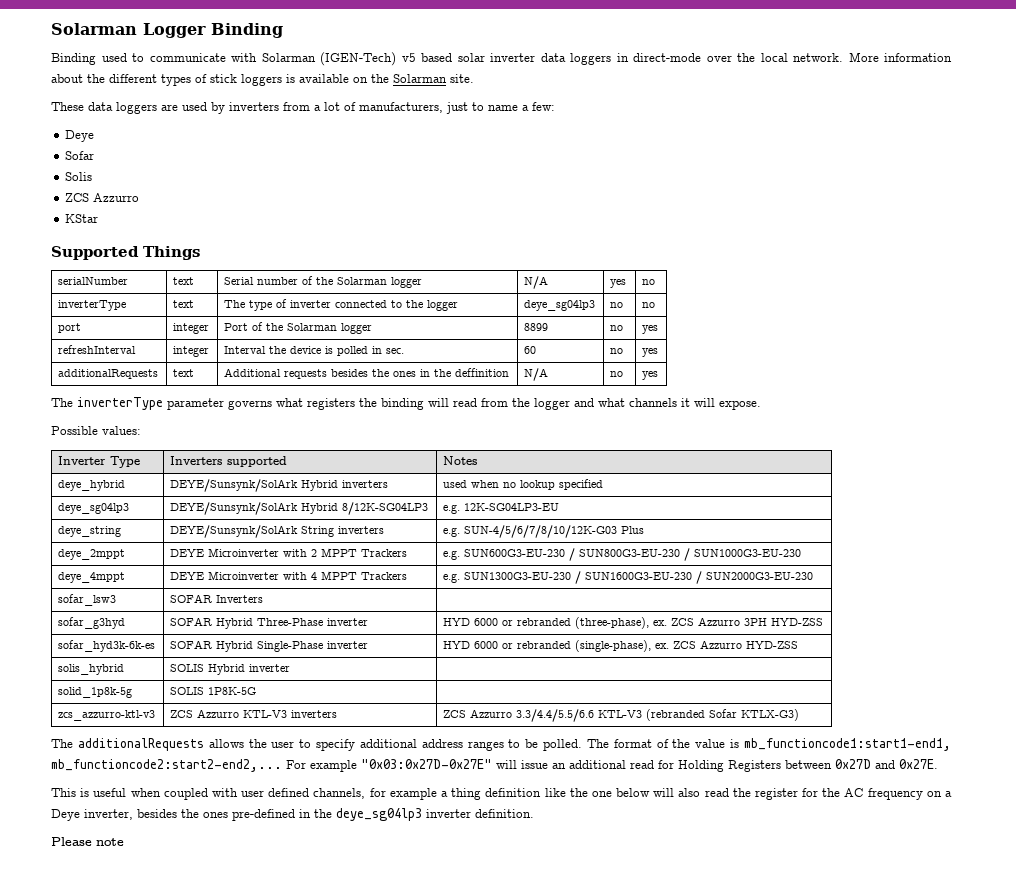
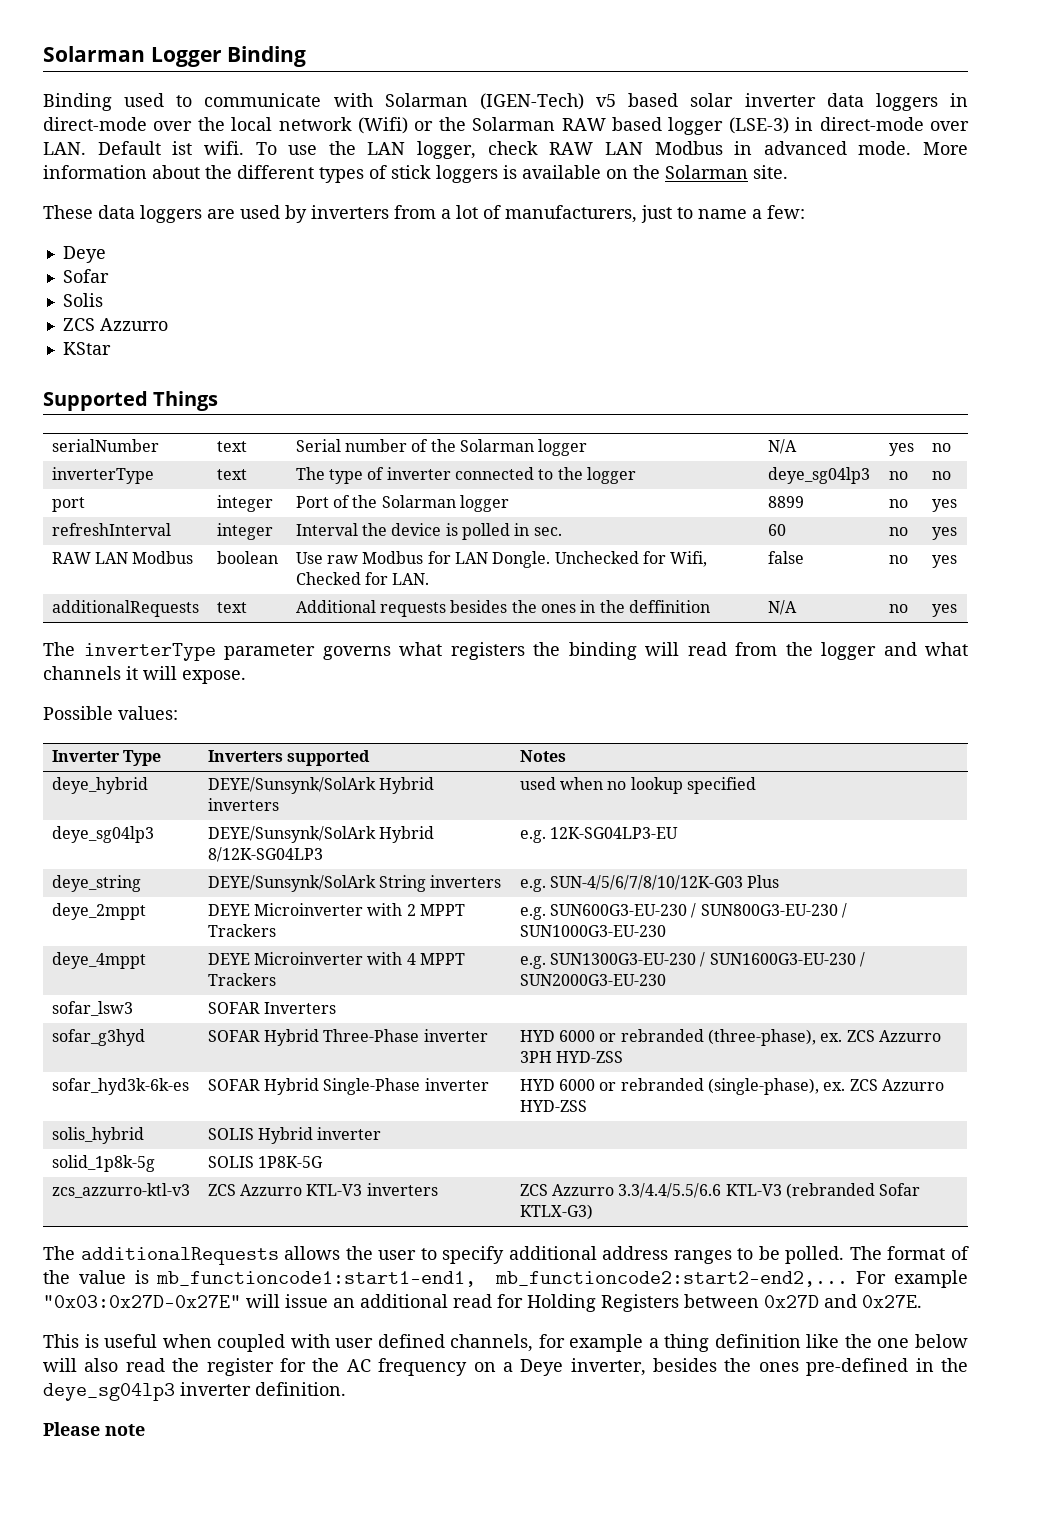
- Binding used to communicate with Solarman (IGEN-Tech) v5 based solar inverter data loggers in direct-mode over the local network.
+ Binding used to communicate with Solarman (IGEN-Tech) v5 based solar inverter data loggers in direct-mode over the local network (Wifi) or the Solarman RAW based logger (LSE-3) in direct-mode over LAN. Default ist wifi. To use the LAN logger, check RAW LAN Modbus in advanced mode.
+ RAW LAN Modbus | boolean | Use raw Modbus for LAN Dongle. Unchecked for Wifi, Checked for LAN. | false | no | yes

